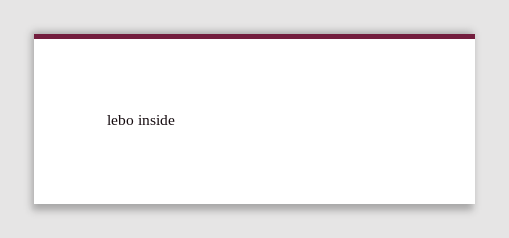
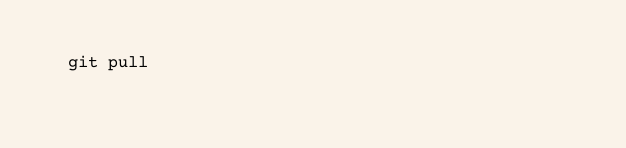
- lebo inside
+ git pull

